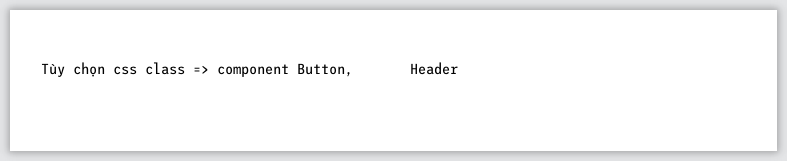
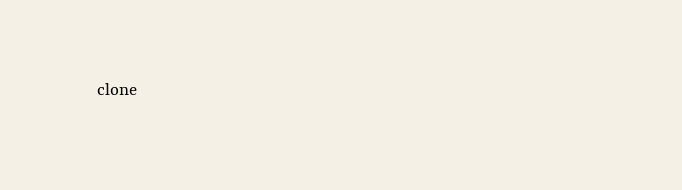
- Tùy chọn css class => component Button, Header
+ clone

